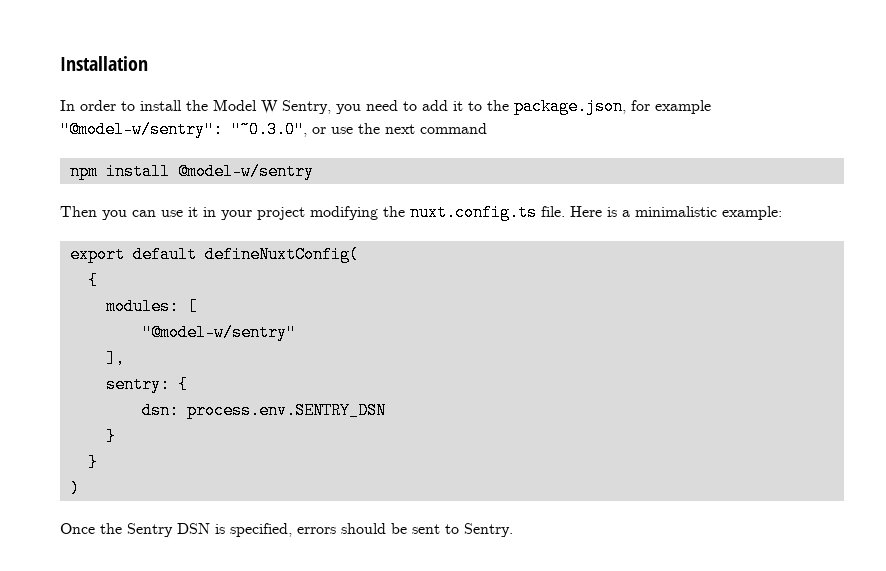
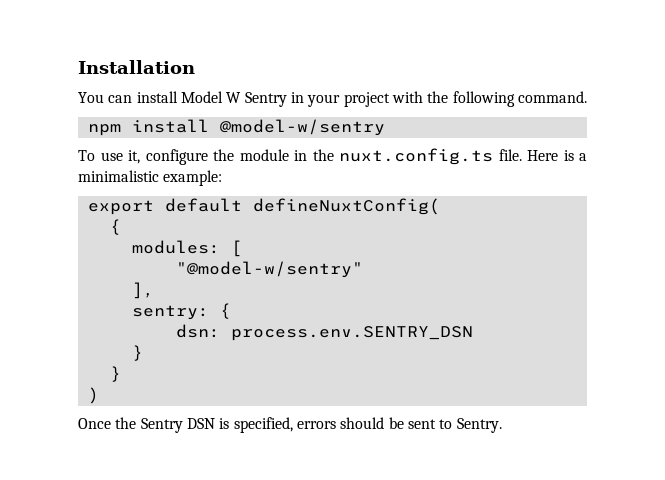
- In order to install the Model W Sentry, you need to add it to the package.json, for example "@model-w/sentry": "~0.3.0", or use the next command
+ You can install Model W Sentry in your project with the following command.
  npm install @model-w/sentry
- Then you can use it in your project modifying the nuxt.config.ts file.
+ To use it, configure the module in the nuxt.config.ts file.

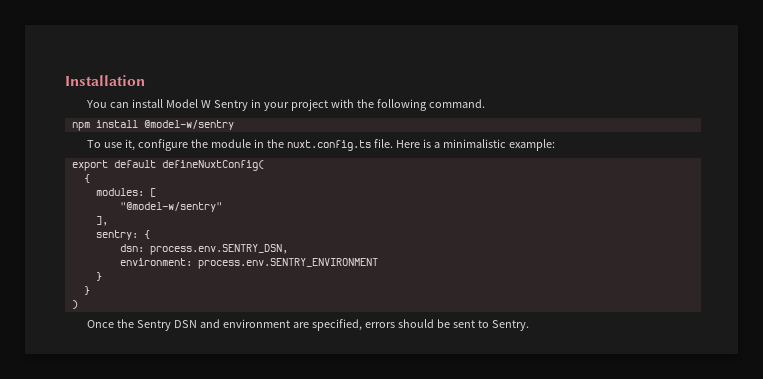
- dsn: process.env.SENTRY_DSN
+ dsn: process.env.SENTRY_DSN,
+ environment: process.env.SENTRY_ENVIRONMENT
- Once the Sentry DSN is specified, errors should be sent to Sentry.
+ Once the Sentry DSN and environment are specified, errors should be sent to Sentry.

